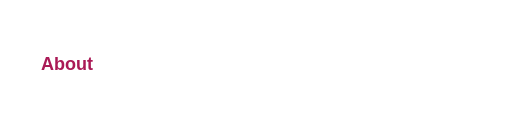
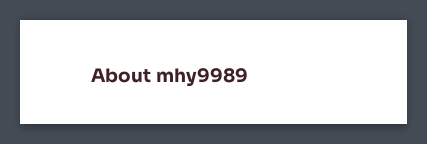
- About
+ About mhy9989

